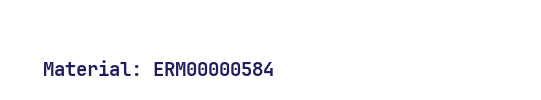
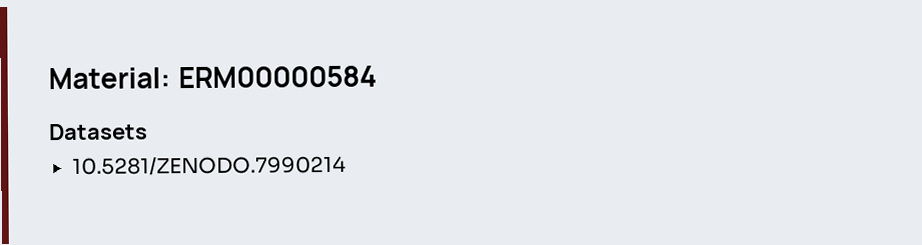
+ Datasets
+ 10.5281/ZENODO.7990214

